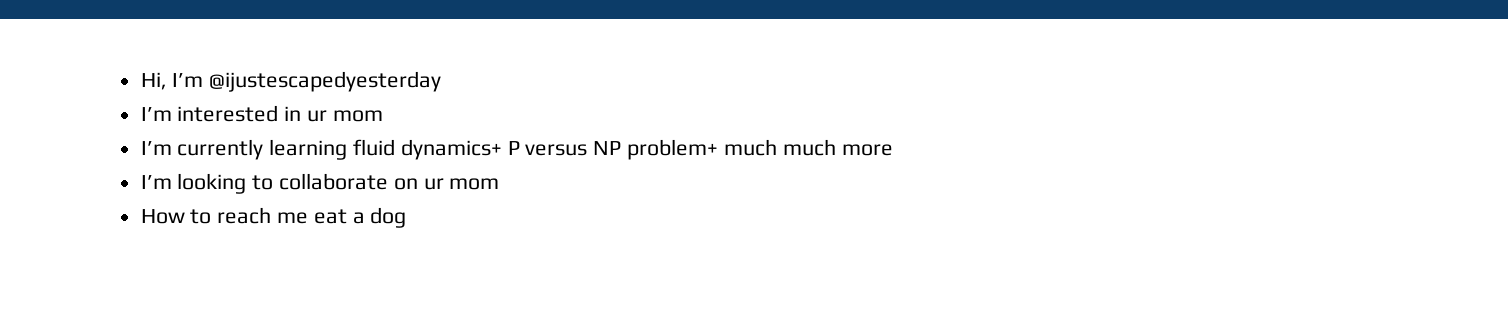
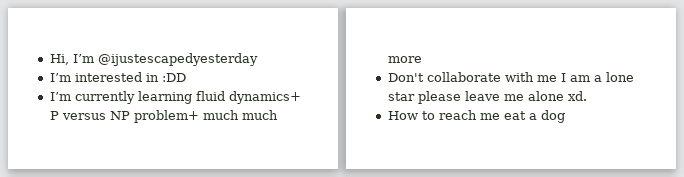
- I’m interested in ur mom
+ I’m interested in :DD
- I’m looking to collaborate on ur mom
+ Don't collaborate with me I am a lone star please leave me alone xd.

